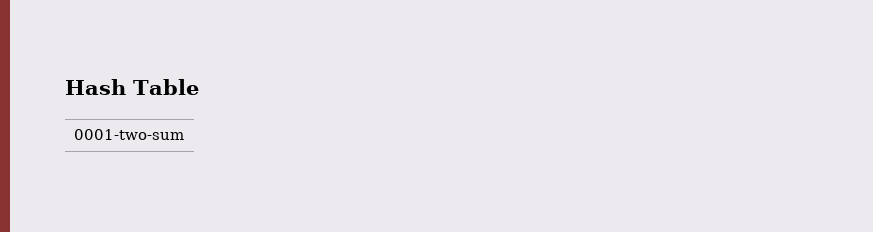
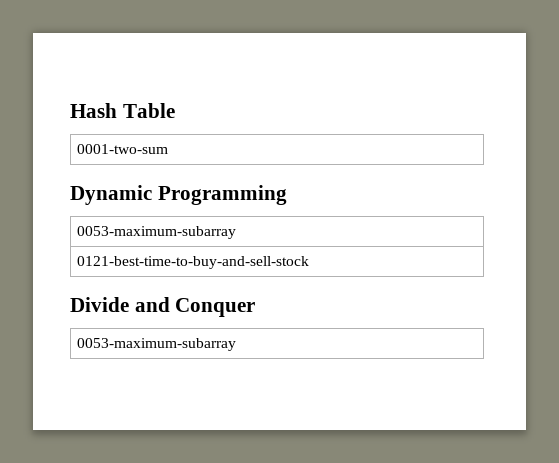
+ Dynamic Programming
+ 0053-maximum-subarray
+ 0121-best-time-to-buy-and-sell-stock
+ Divide and Conquer
+ 0053-maximum-subarray

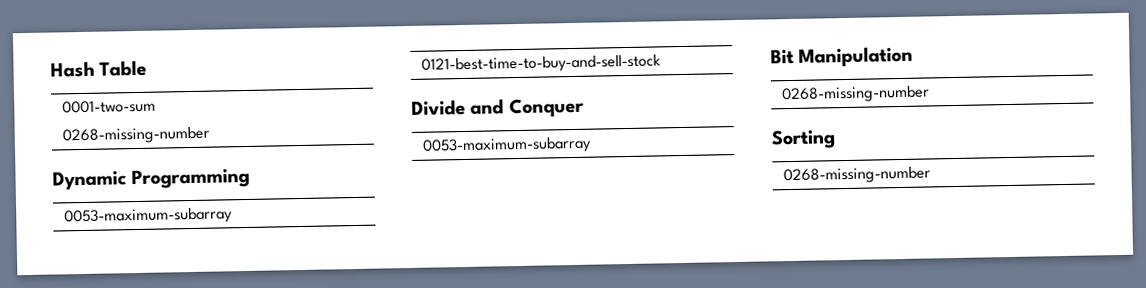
  0001-two-sum
+ 0268-missing-number
+ Bit Manipulation
+ 0268-missing-number
+ Sorting
+ 0268-missing-number

